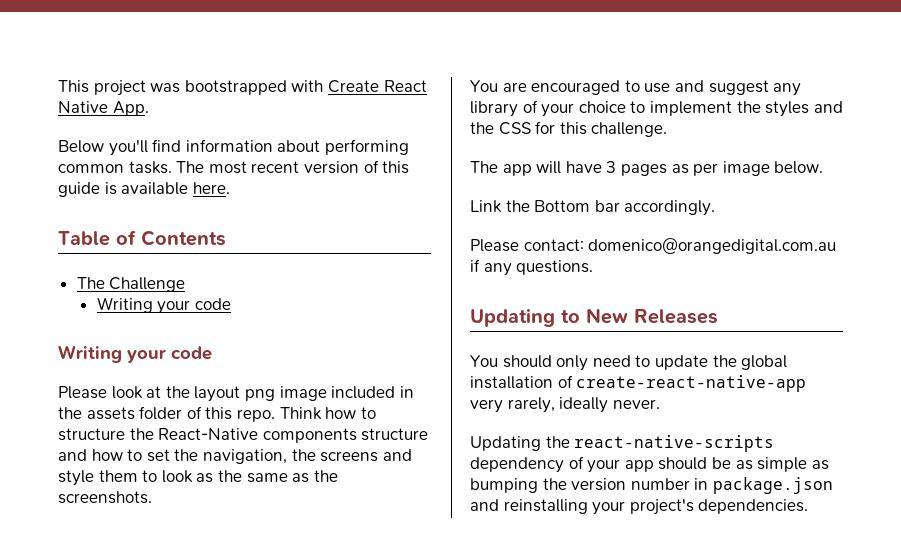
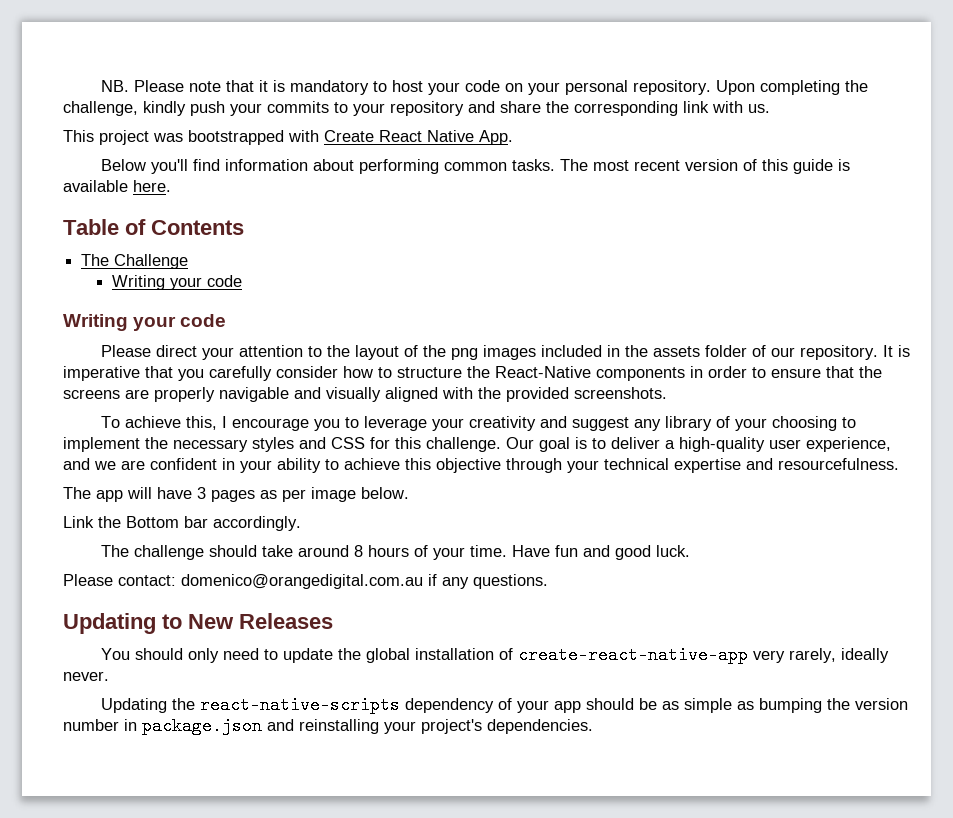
+ NB. Please note that it is mandatory to host your code on your personal repository. Upon completing the challenge, kindly push your commits to your repository and share the corresponding link with us.
- Please look at the layout png image included in the assets folder of this repo. Think how to structure the React-Native components structure and how to set the navigation, the screens and style them to look as the same as the screenshots.
- You are encouraged to use and suggest any library of your choice to implement the styles and the CSS for this challenge.
+ Please direct your attention to the layout of the png images included in the assets folder of our repository. It is imperative that you carefully consider how to structure the React-Native components in order to ensure that the screens are properly navigable and visually aligned with the provided screenshots.
+ To achieve this, I encourage you to leverage your creativity and suggest any library of your choosing to implement the necessary styles and CSS for this challenge. Our goal is to deliver a high-quality user experience, and we are confident in your ability to achieve this objective through your technical expertise and resourcefulness.
+ The challenge should take around 8 hours of your time. Have fun and good luck.

